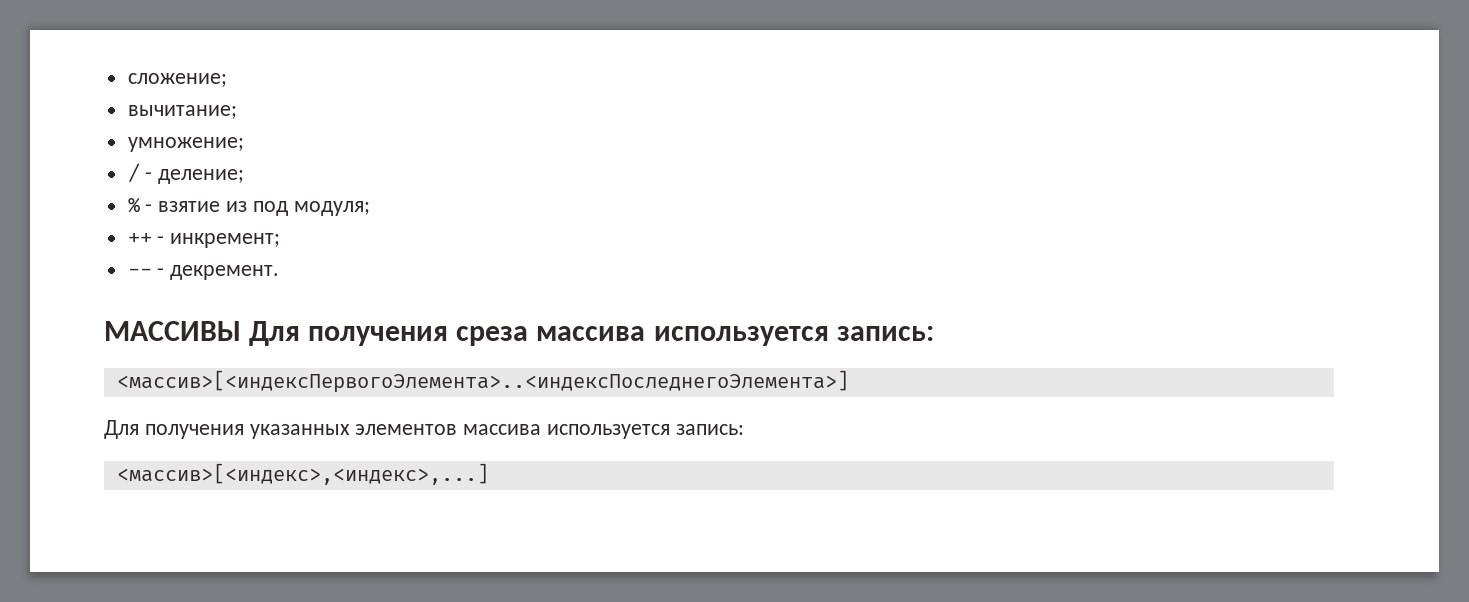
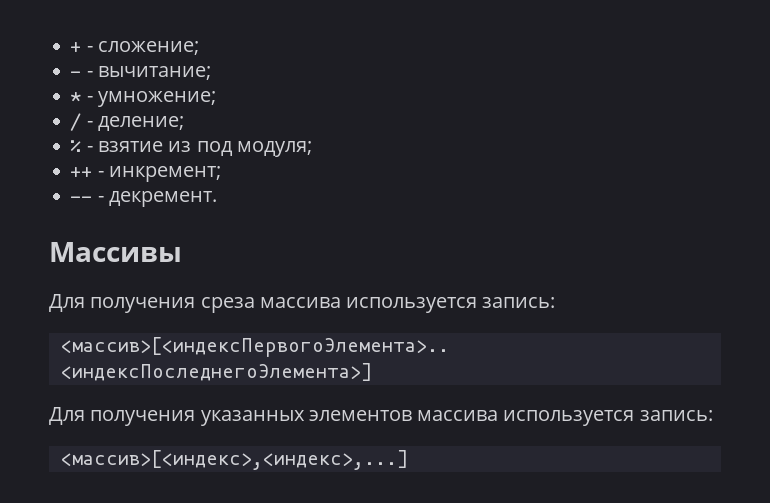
- сложение;
+ + - сложение;
- вычитание;
+ - - вычитание;
- умножение;
+ * - умножение;
- МАССИВЫ Для получения среза массива используется запись:
+ Массивы
+ Для получения среза массива используется запись:

